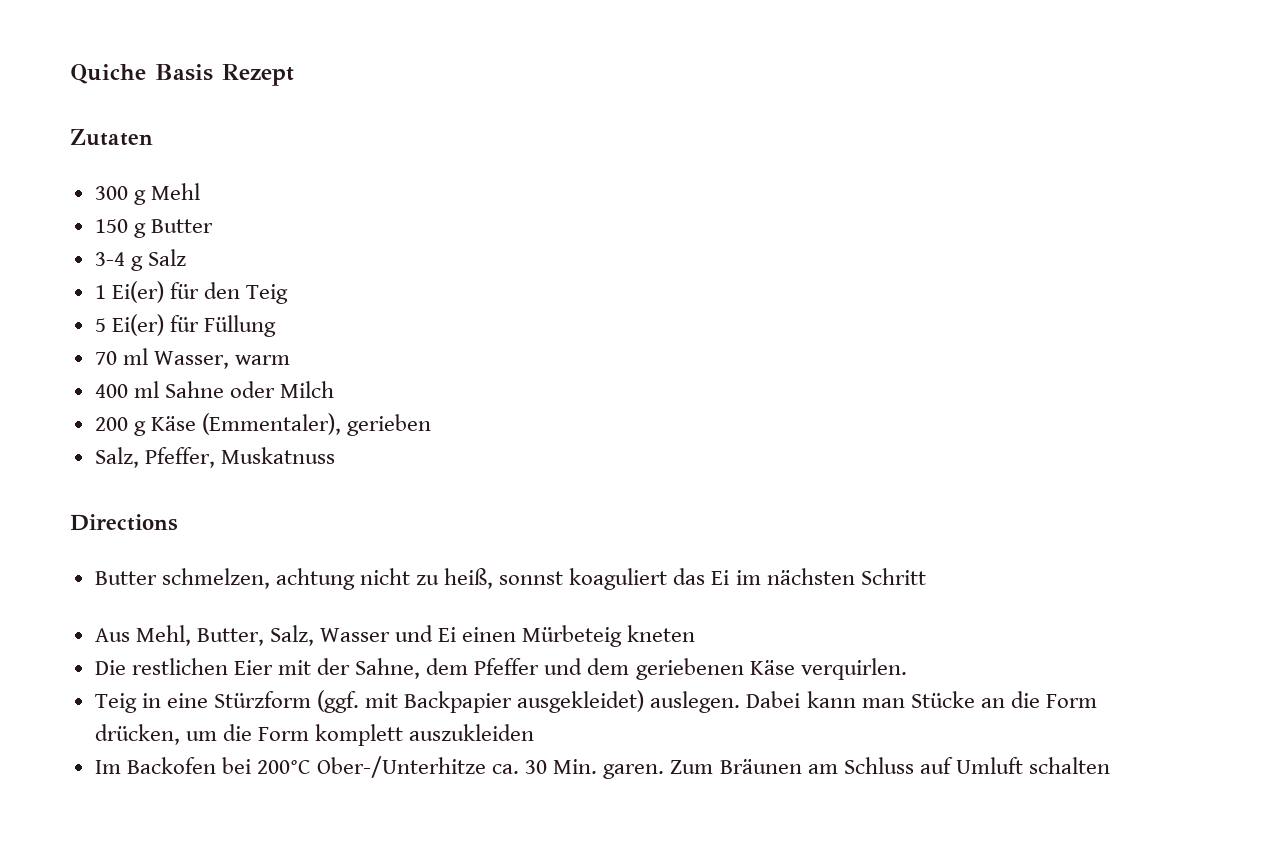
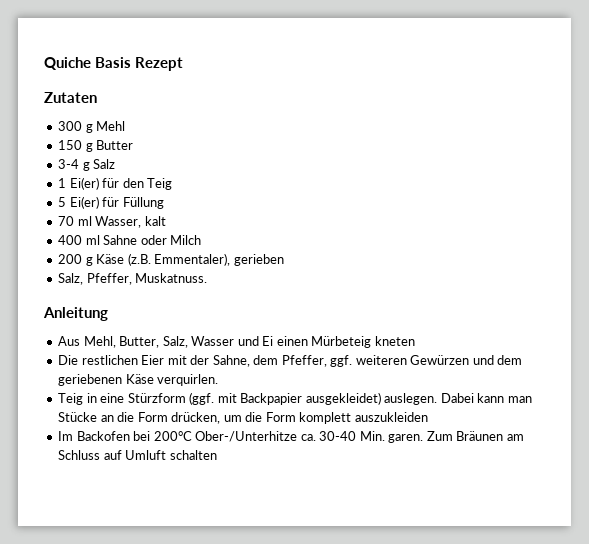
- 70 ml Wasser, warm
+ 70 ml Wasser, kalt
- 200 g Käse (Emmentaler), gerieben
+ 200 g Käse (z.B. Emmentaler), gerieben
- Salz, Pfeffer, Muskatnuss
- Directions
- Butter schmelzen, achtung nicht zu heiß, sonnst koaguliert das Ei im nächsten Schritt
+ Salz, Pfeffer, Muskatnuss.
+ Anleitung
- Die restlichen Eier mit der Sahne, dem Pfeffer und dem geriebenen Käse verquirlen.
+ Die restlichen Eier mit der Sahne, dem Pfeffer, ggf. weiteren Gewürzen und dem geriebenen Käse verquirlen.
- Im Backofen bei 200°C Ober-/Unterhitze ca. 30 Min. garen.
+ Im Backofen bei 200°C Ober-/Unterhitze ca. 30-40 Min. garen.

